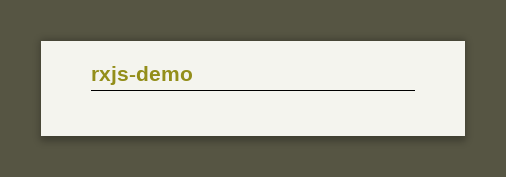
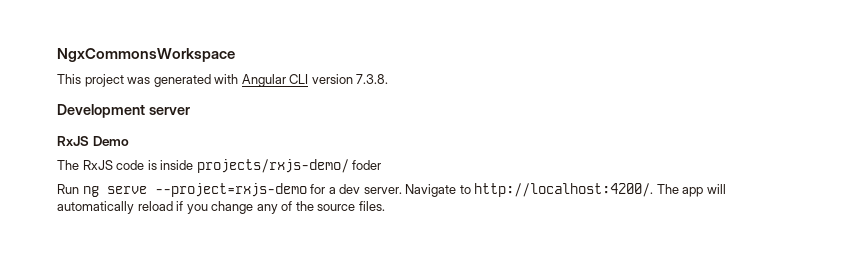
- rxjs-demo
+ NgxCommonsWorkspace
+ This project was generated with Angular CLI version 7.3.8.
+ Development server
+ RxJS Demo
+ The RxJS code is inside projects/rxjs-demo/ foder
+ Run ng serve --project=rxjs-demo for a dev server. Navigate to http://localhost:4200/. The app will automatically reload if you change any of the source files.

